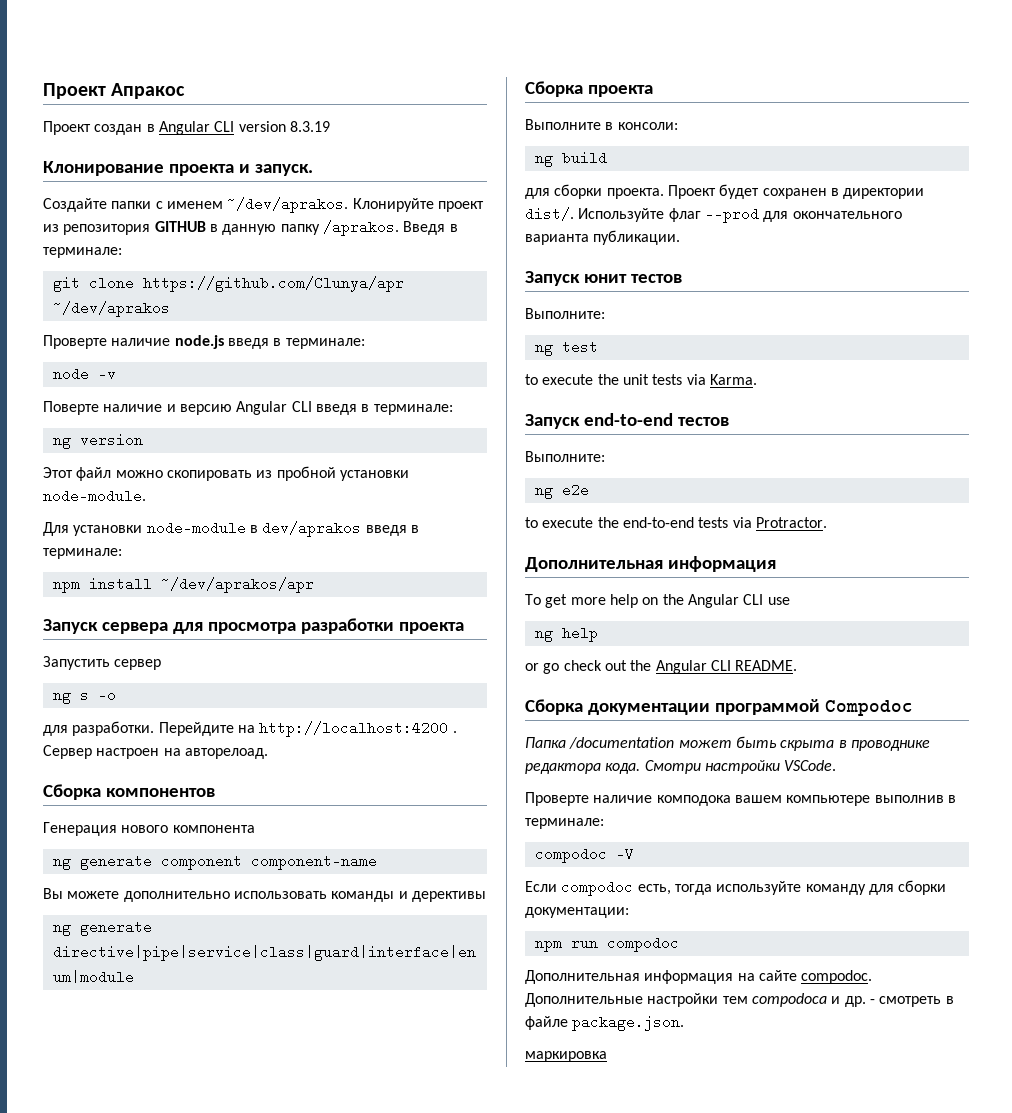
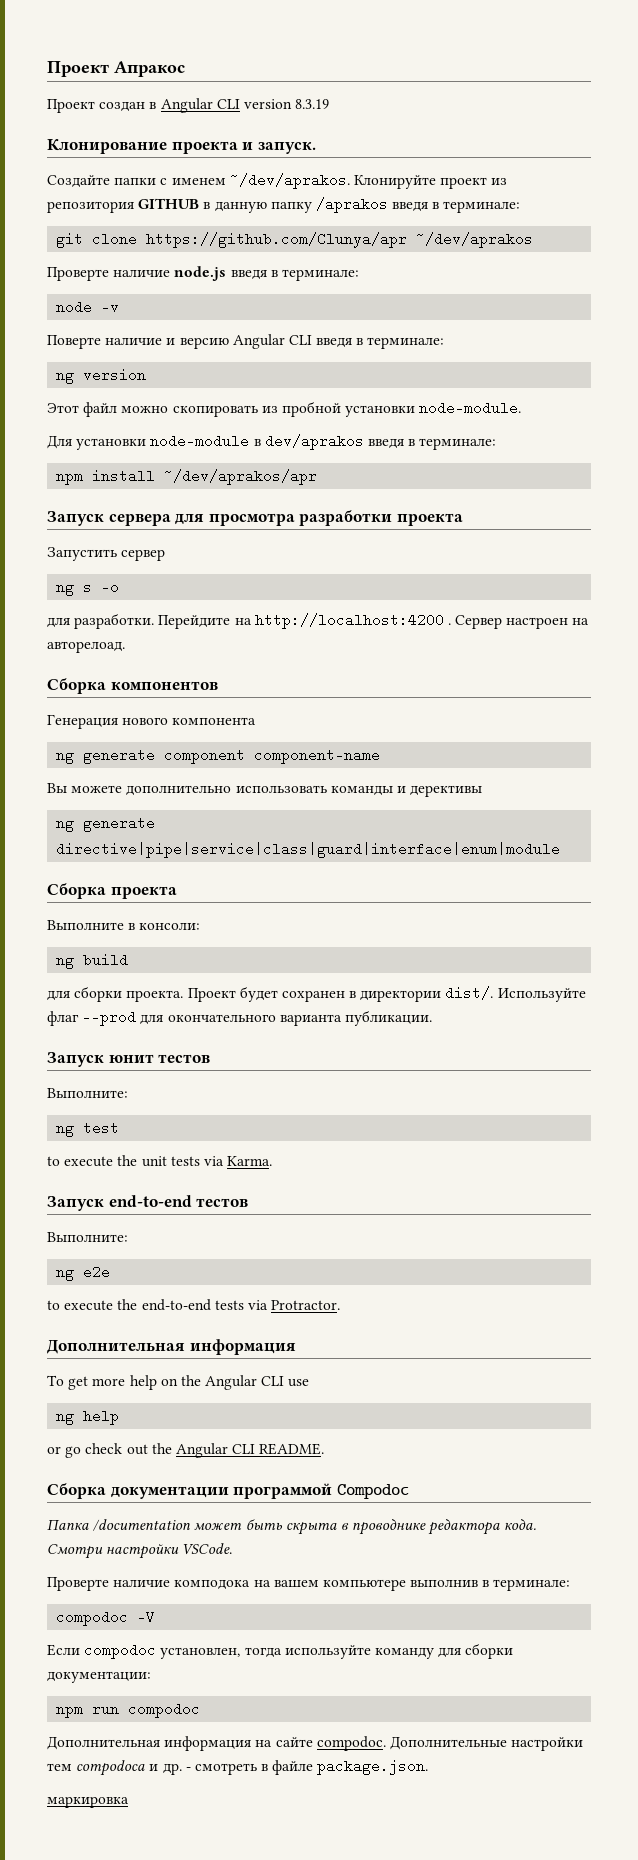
- Клонируйте проект из репозитория GITHUB в данную папку /aprakos. Введя в терминале:
+ Клонируйте проект из репозитория GITHUB в данную папку /aprakos введя в терминале:
- Проверте наличие комподока вашем компьютере выполнив в терминале:
+ Проверте наличие комподока на вашем компьютере выполнив в терминале:
- Если compodoc есть, тогда используйте команду для сборки документации:
+ Если compodoc установлен, тогда используйте команду для сборки документации:

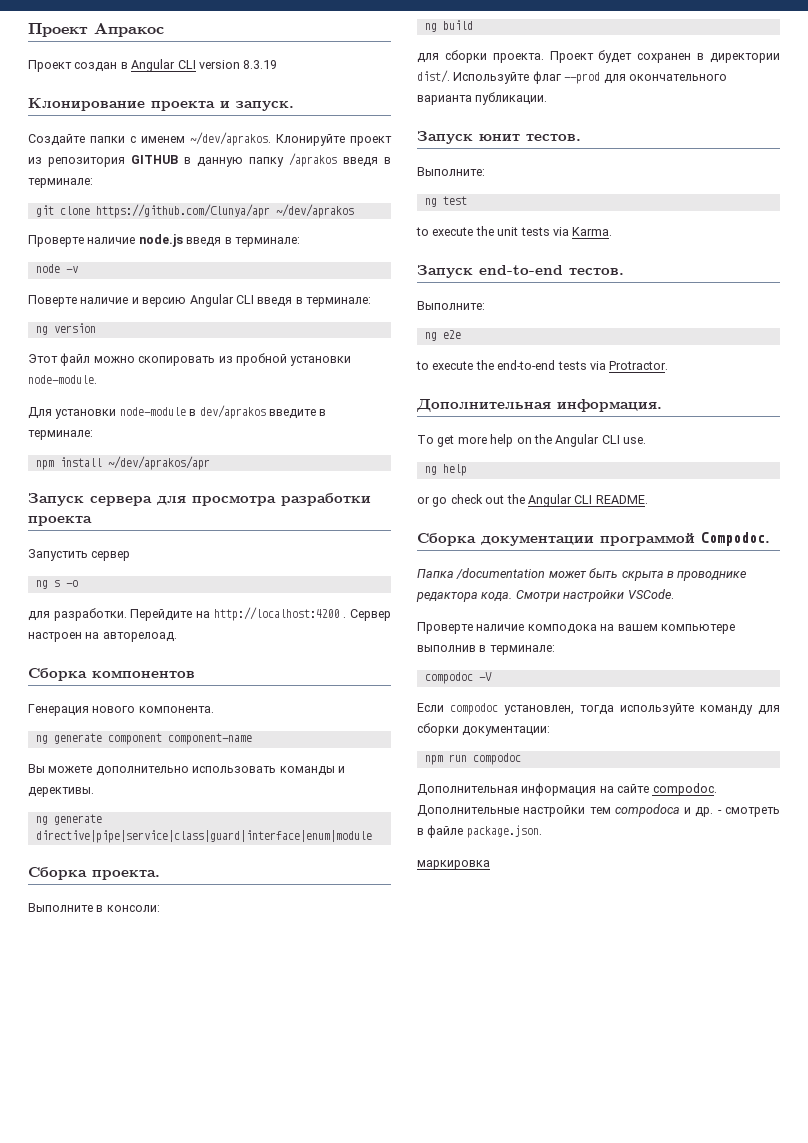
- Для установки node-module в dev/aprakos введя в терминале:
+ Для установки node-module в dev/aprakos введите в терминале:
- Генерация нового компонента
+ Генерация нового компонента.
- Вы можете дополнительно использовать команды и дерективы
+ Вы можете дополнительно использовать команды и дерективы.
- Сборка проекта
+ Сборка проекта.
- Запуск юнит тестов
+ Запуск юнит тестов.
- Запуск end-to-end тестов
+ Запуск end-to-end тестов.
  to execute the end-to-end tests via Protractor.
- Дополнительная информация
+ Дополнительная информация.
- To get more help on the Angular CLI use
+ To get more help on the Angular CLI use.
- Сборка документации программой Compodoc
+ Сборка документации программой Compodoc.

